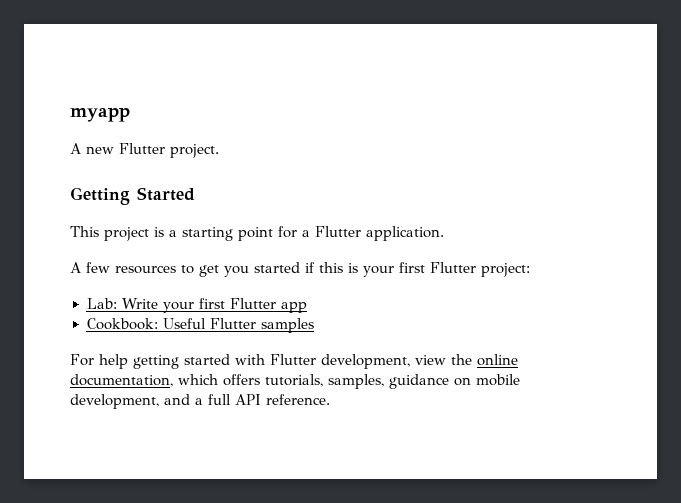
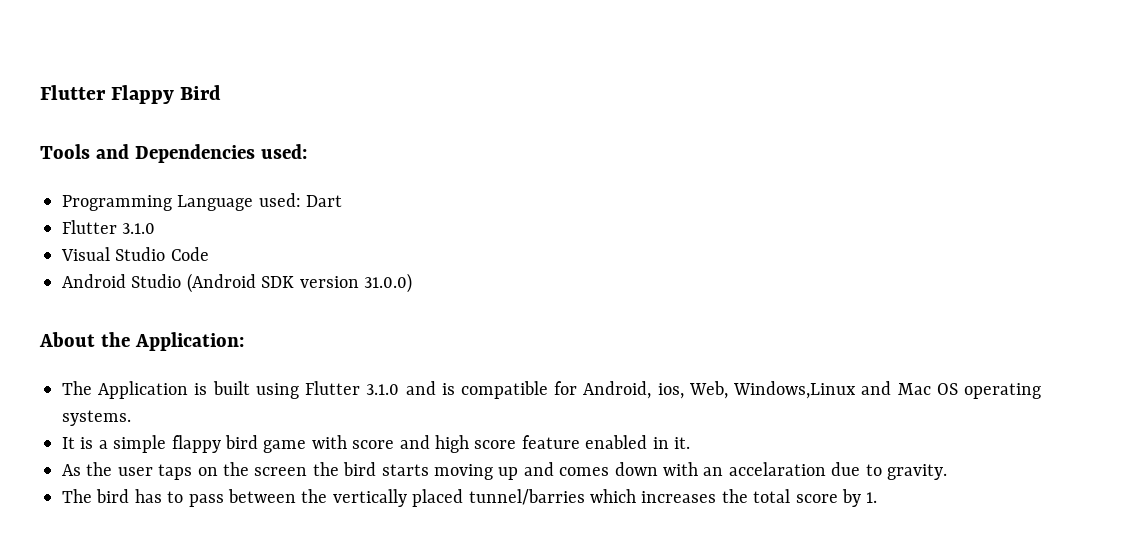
- myapp
- A new Flutter project.
- Getting Started
- This project is a starting point for a Flutter application.
- A few resources to get you started if this is your first Flutter project:
- Lab: Write your first Flutter app
- Cookbook: Useful Flutter samples
- For help getting started with Flutter development, view the online documentation, which offers tutorials, samples, guidance on mobile development, and a full API reference.
+ Flutter Flappy Bird
+ Tools and Dependencies used:
+ Programming Language used: Dart
+ Flutter 3.1.0
+ Visual Studio Code
+ Android Studio (Android SDK version 31.0.0)
+ About the Application:
+ The Application is built using Flutter 3.1.0 and is compatible for Android, ios, Web, Windows,Linux and Mac OS operating systems.
+ It is a simple flappy bird game with score and high score feature enabled in it.
+ As the user taps on the screen the bird starts moving up and comes down with an accelaration due to gravity.
+ The bird has to pass between the vertically placed tunnel/barries which increases the total score by 1.

